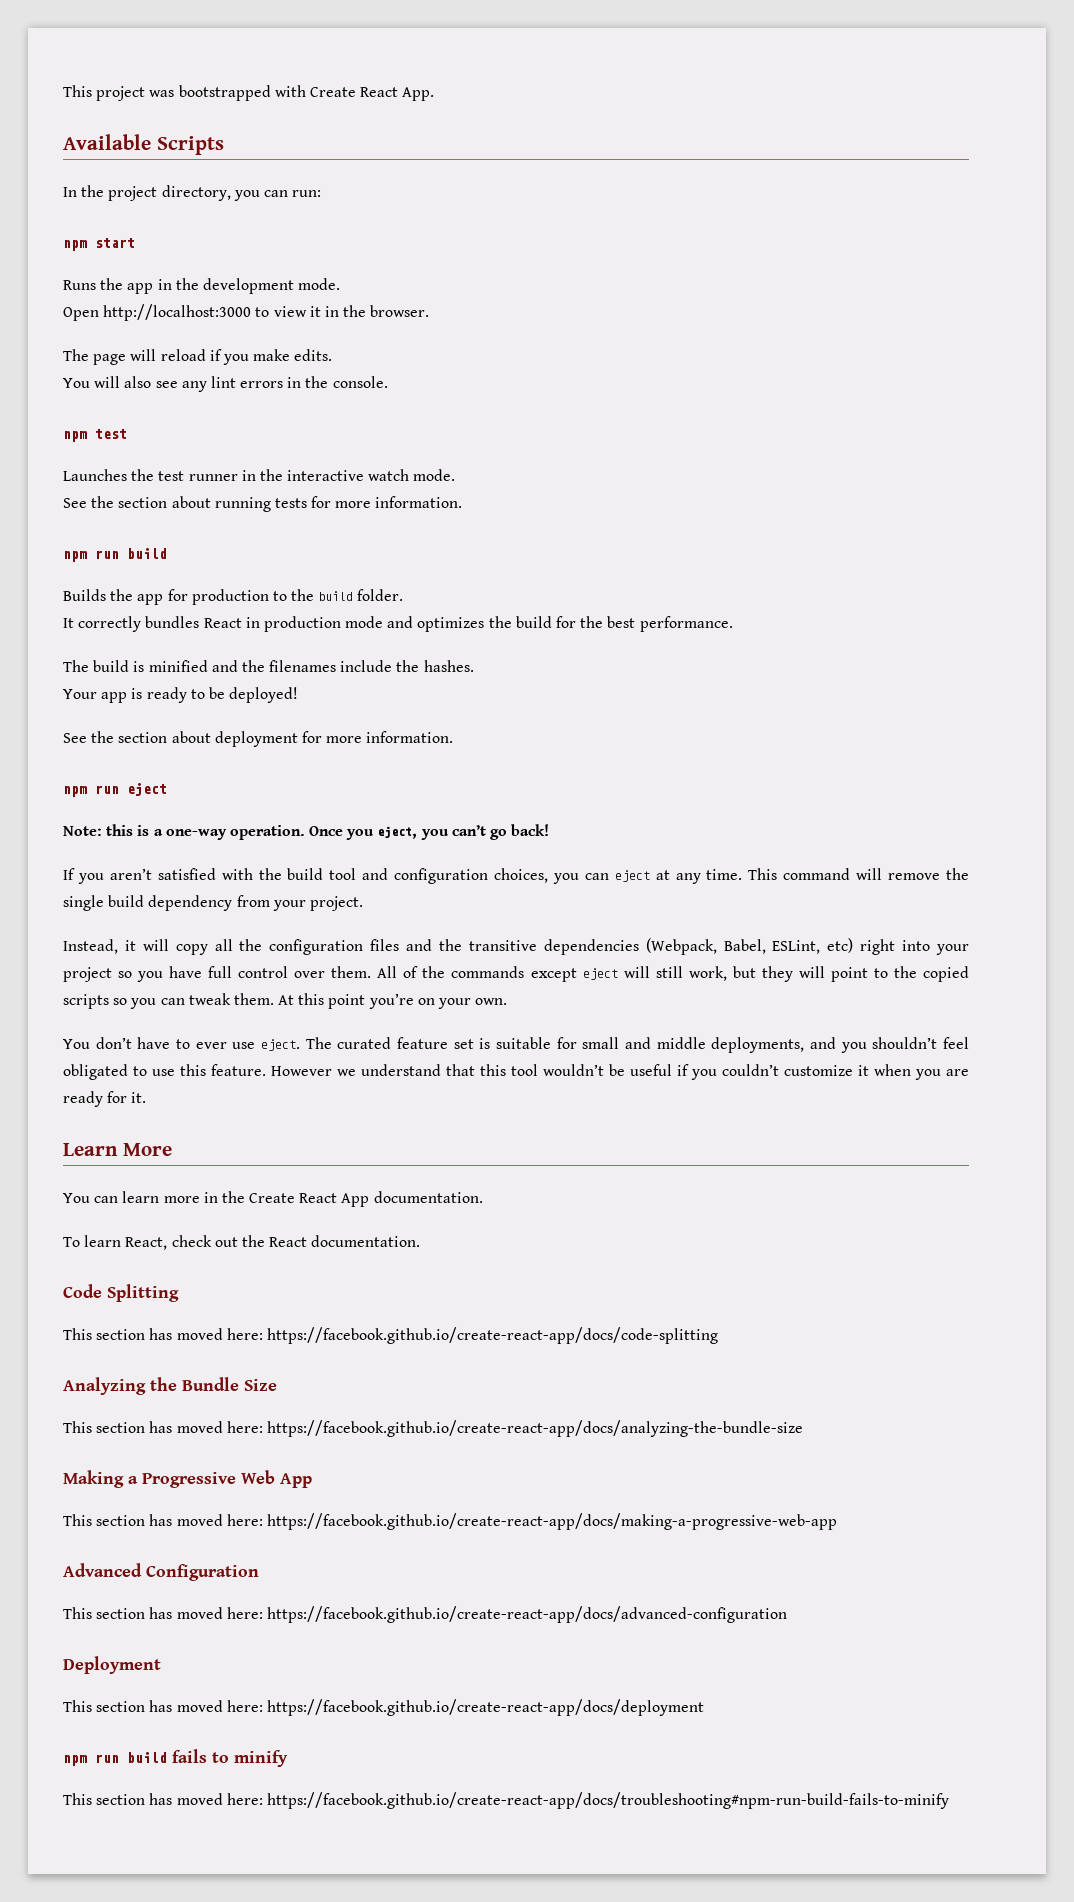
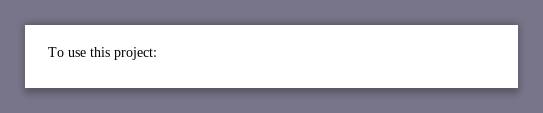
- This project was bootstrapped with Create React App.
- Available Scripts
- In the project directory, you can run:
- npm start
- Runs the app in the development mode.
- Open http://localhost:3000 to view it in the browser.
- The page will reload if you make edits.
- You will also see any lint errors in the console.
- npm test
- Launches the test runner in the interactive watch mode.
- See the section about running tests for more information.
- npm run build
- Builds the app for production to the build folder.
- It correctly bundles React in production mode and optimizes the build for the best performance.
- The build is minified and the filenames include the hashes.
- Your app is ready to be deployed!
- See the section about deployment for more information.
- npm run eject
- Note: this is a one-way operation. Once you eject, you can’t go back!
- If you aren’t satisfied with the build tool and configuration choices, you can eject at any time. This command will remove the single build dependency from your project.
- Instead, it will copy all the configuration files and the transitive dependencies (Webpack, Babel, ESLint, etc) right into your project so you have full control over them. All of the commands except eject will still work, but they will point to the copied scripts so you can tweak them. At this point you’re on your own.
- You don’t have to ever use eject. The curated feature set is suitable for small and middle deployments, and you shouldn’t feel obligated to use this feature. However we understand that this tool wouldn’t be useful if you couldn’t customize it when you are ready for it.
- Learn More
- You can learn more in the Create React App documentation.
- To learn React, check out the React documentation.
- Code Splitting
- This section has moved here: https://facebook.github.io/create-react-app/docs/code-splitting
- Analyzing the Bundle Size
- This section has moved here: https://facebook.github.io/create-react-app/docs/analyzing-the-bundle-size
- Making a Progressive Web App
- This section has moved here: https://facebook.github.io/create-react-app/docs/making-a-progressive-web-app
- Advanced Configuration
- This section has moved here: https://facebook.github.io/create-react-app/docs/advanced-configuration
- Deployment
- This section has moved here: https://facebook.github.io/create-react-app/docs/deployment
- npm run build fails to minify
- This section has moved here: https://facebook.github.io/create-react-app/docs/troubleshooting#npm-run-build-fails-to-minify
+ To use this project:

